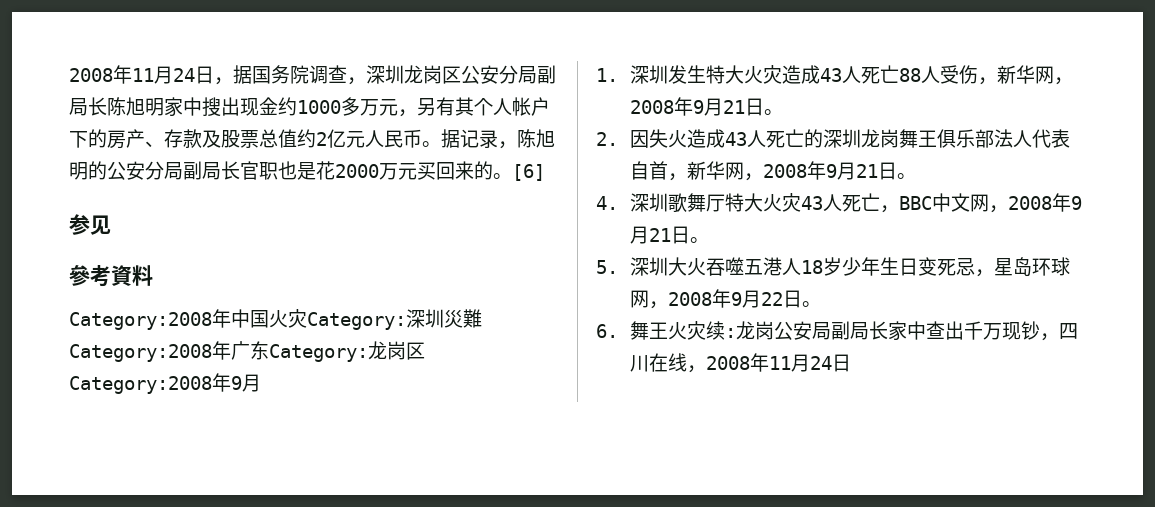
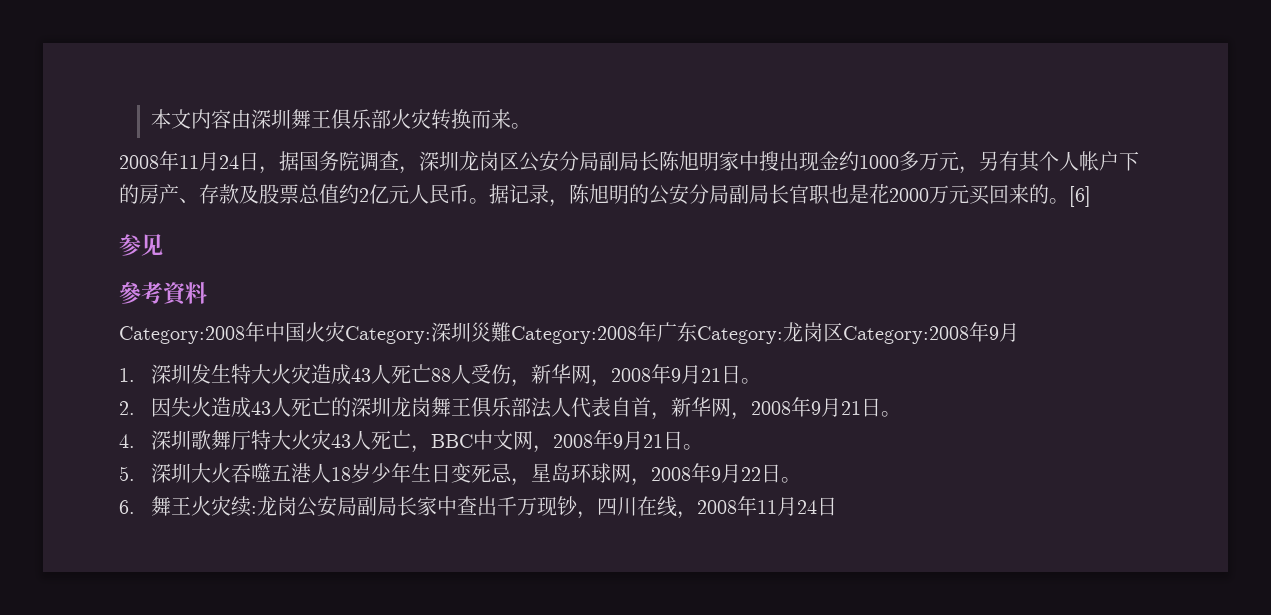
+ 本文内容由深圳舞王俱乐部火灾转换而来。

